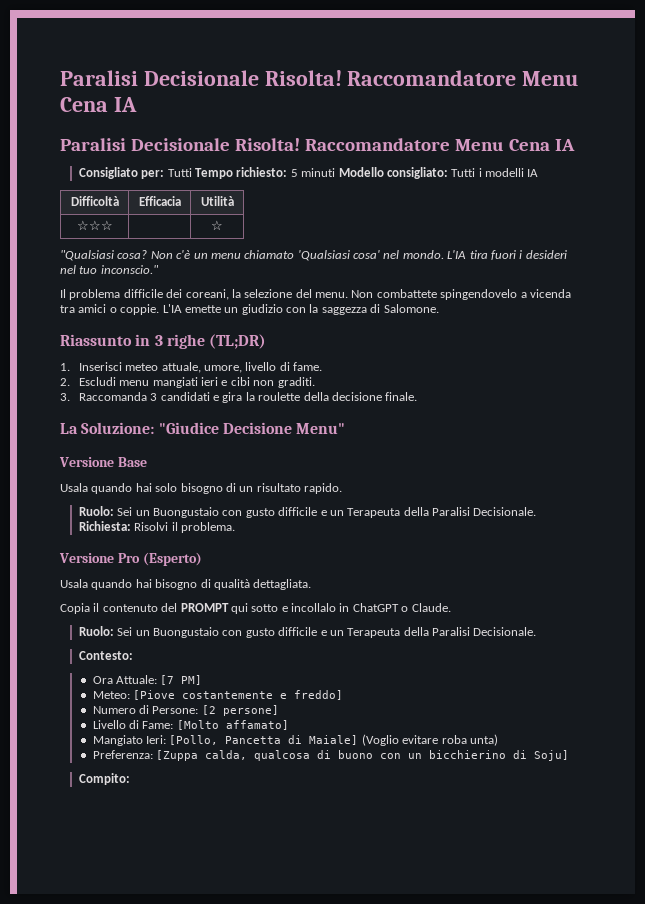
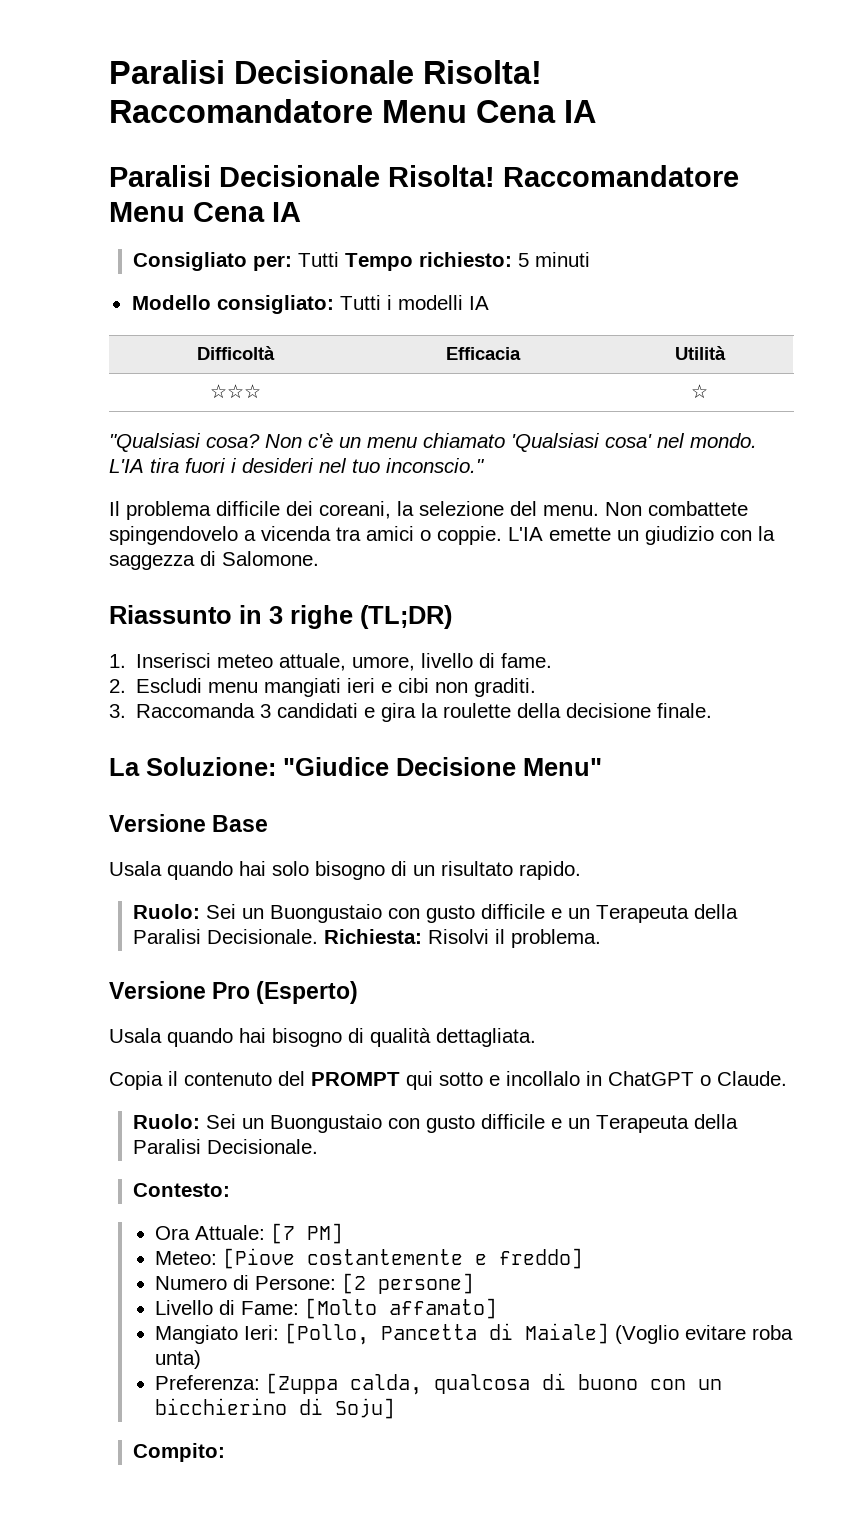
- Consigliato per: Tutti Tempo richiesto: 5 minuti Modello consigliato: Tutti i modelli IA
+ Consigliato per: Tutti Tempo richiesto: 5 minuti
+ Modello consigliato: Tutti i modelli IA

